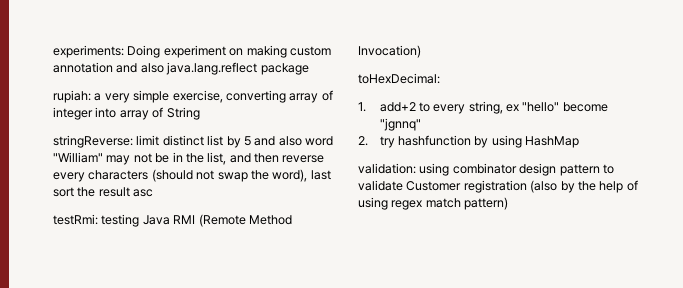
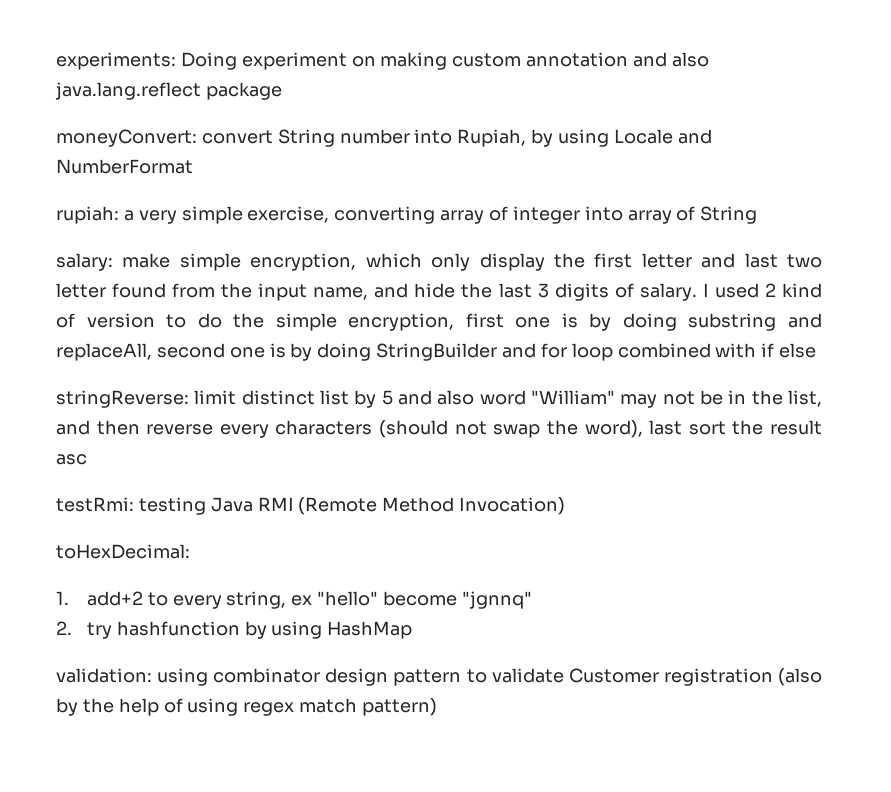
+ moneyConvert: convert String number into Rupiah, by using Locale and NumberFormat
+ salary: make simple encryption, which only display the first letter and last two letter found from the input name, and hide the last 3 digits of salary. I used 2 kind of version to do the simple encryption, first one is by doing substring and replaceAll, second one is by doing StringBuilder and for loop combined with if else

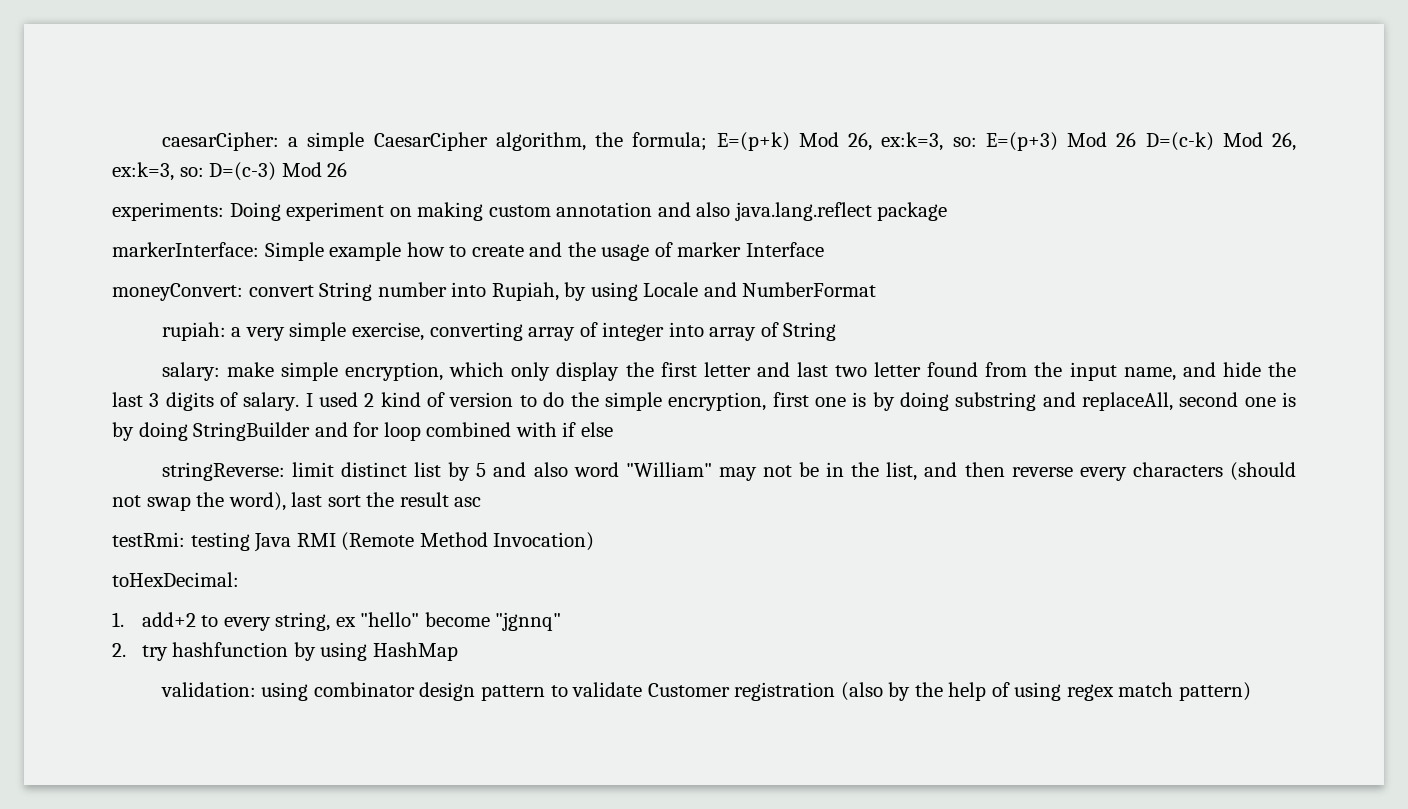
+ caesarCipher: a simple CaesarCipher algorithm, the formula; E=(p+k) Mod 26, ex:k=3, so: E=(p+3) Mod 26 D=(c-k) Mod 26, ex:k=3, so: D=(c-3) Mod 26
+ markerInterface: Simple example how to create and the usage of marker Interface

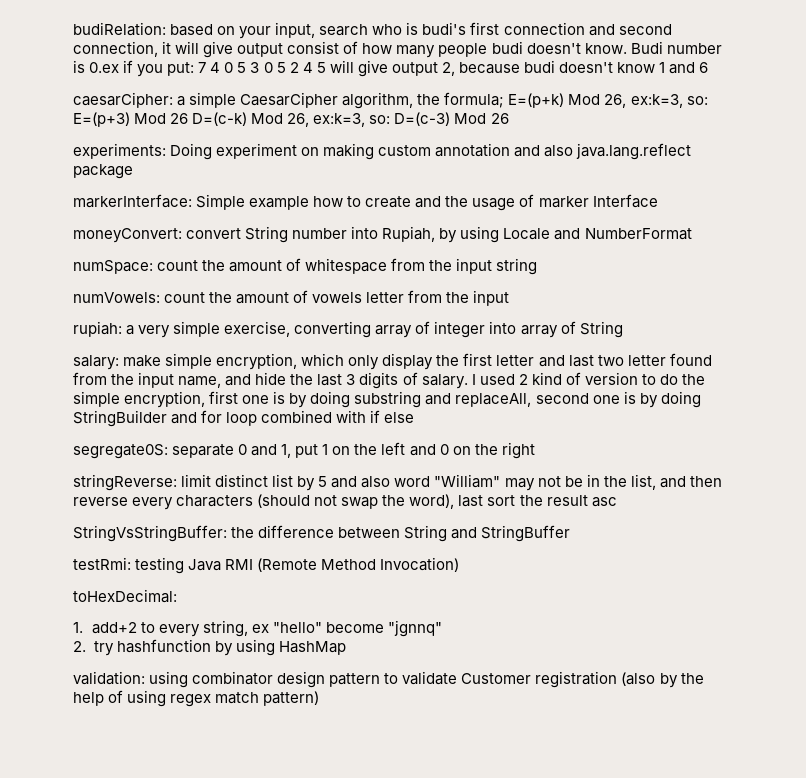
+ budiRelation: based on your input, search who is budi's first connection and second connection, it will give output consist of how many people budi doesn't know. Budi number is 0.ex if you put: 7 4 0 5 3 0 5 2 4 5 will give output 2, because budi doesn't know 1 and 6
+ numSpace: count the amount of whitespace from the input string
+ numVowels: count the amount of vowels letter from the input
+ segregate0S: separate 0 and 1, put 1 on the left and 0 on the right
+ StringVsStringBuffer: the difference between String and StringBuffer

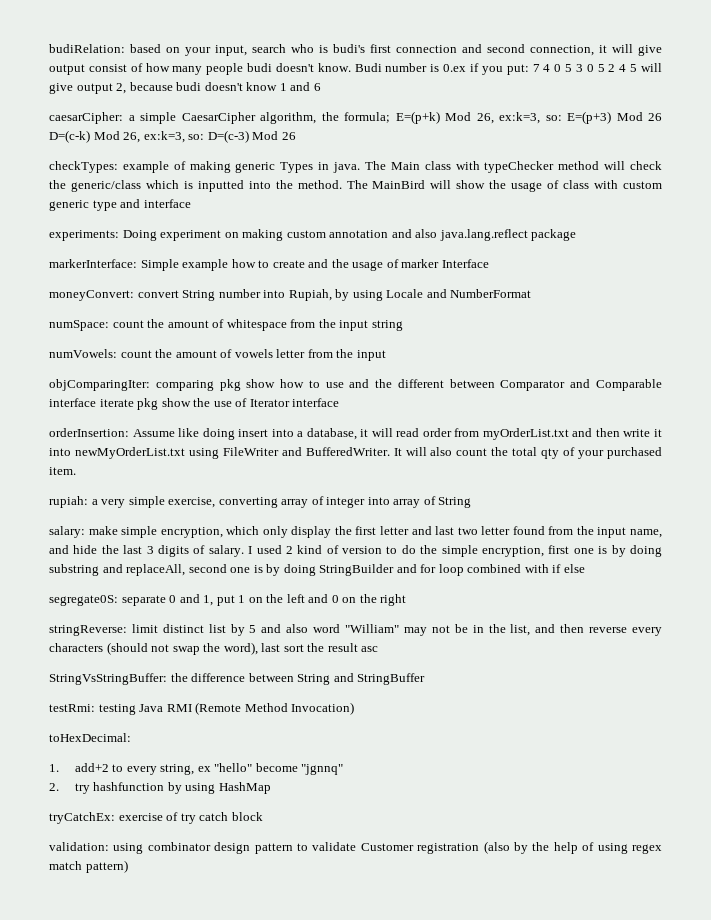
+ checkTypes: example of making generic Types in java. The Main class with typeChecker method will check the generic/class which is inputted into the method. The MainBird will show the usage of class with custom generic type and interface
+ objComparingIter: comparing pkg show how to use and the different between Comparator and Comparable interface iterate pkg show the use of Iterator interface
+ orderInsertion: Assume like doing insert into a database, it will read order from myOrderList.txt and then write it into newMyOrderList.txt using FileWriter and BufferedWriter. It will also count the total qty of your purchased item.
+ tryCatchEx: exercise of try catch block

